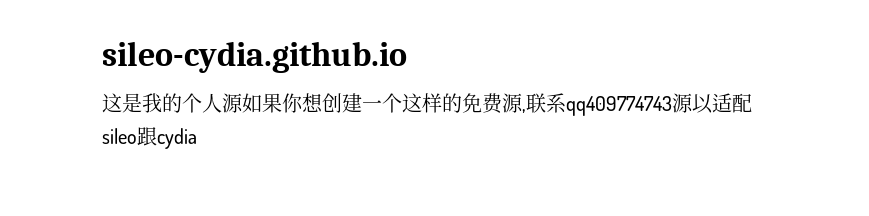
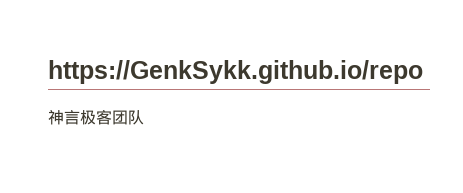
- sileo-cydia.github.io
- 这是我的个人源如果你想创建一个这样的免费源,联系qq409774743源以适配sileo跟cydia
+ https://GenkSykk.github.io/repo
+ 神言极客团队

